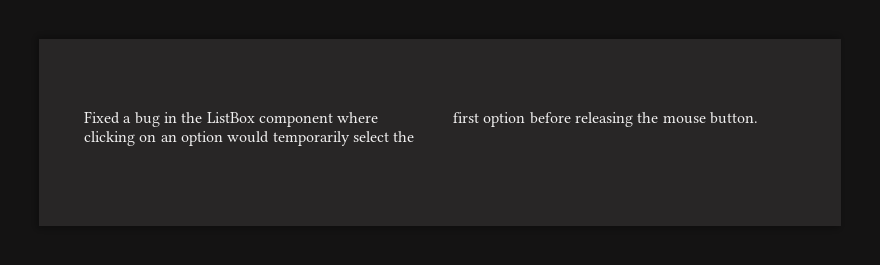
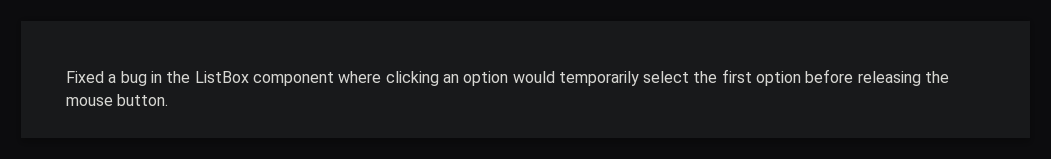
- Fixed a bug in the ListBox component where clicking on an option would temporarily select the first option before releasing the mouse button.
+ Fixed a bug in the ListBox component where clicking an option would temporarily select the first option before releasing the mouse button.

